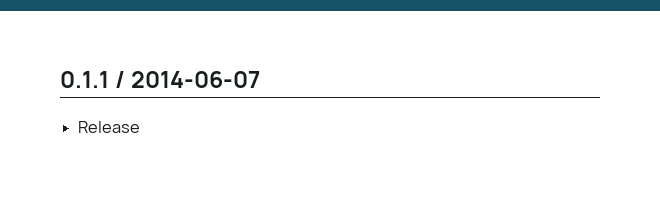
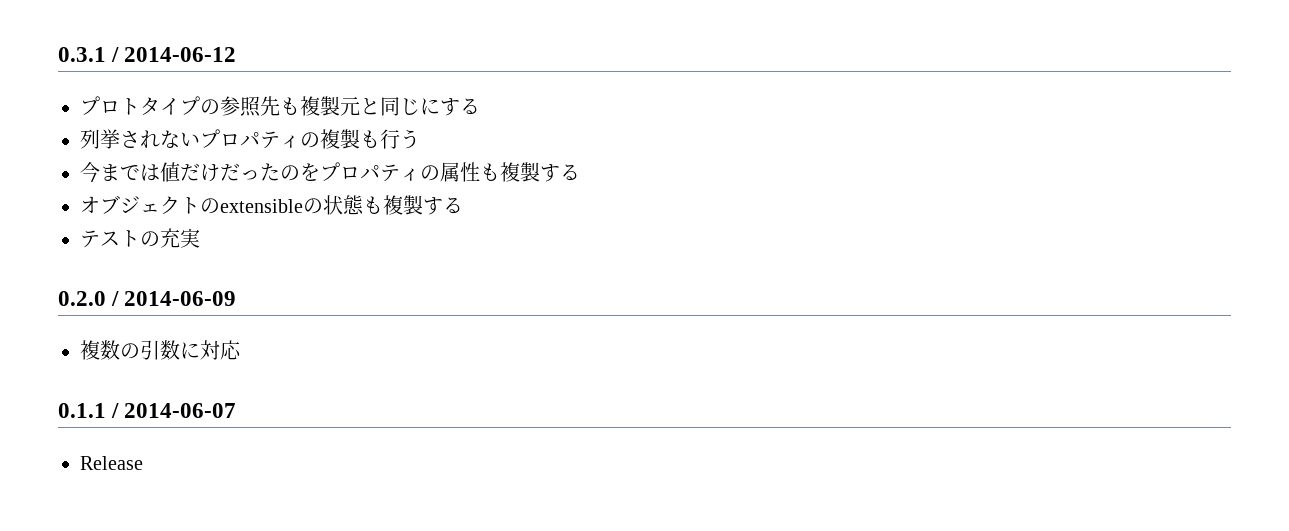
+ 0.3.1 / 2014-06-12
+ プロトタイプの参照先も複製元と同じにする
+ 列挙されないプロパティの複製も行う
+ 今までは値だけだったのをプロパティの属性も複製する
+ オブジェクトのextensibleの状態も複製する
+ テストの充実
+ 0.2.0 / 2014-06-09
+ 複数の引数に対応

